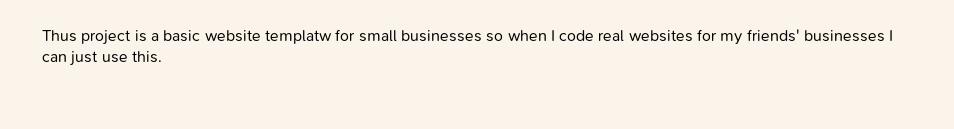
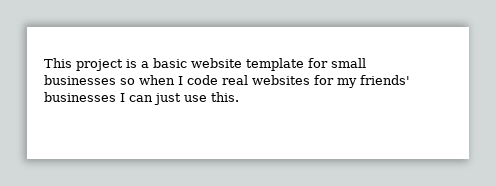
- Thus project is a basic website templatw for small businesses so when I code real websites for my friends' businesses I can just use this.
+ This project is a basic website template for small businesses so when I code real websites for my friends' businesses I can just use this.

